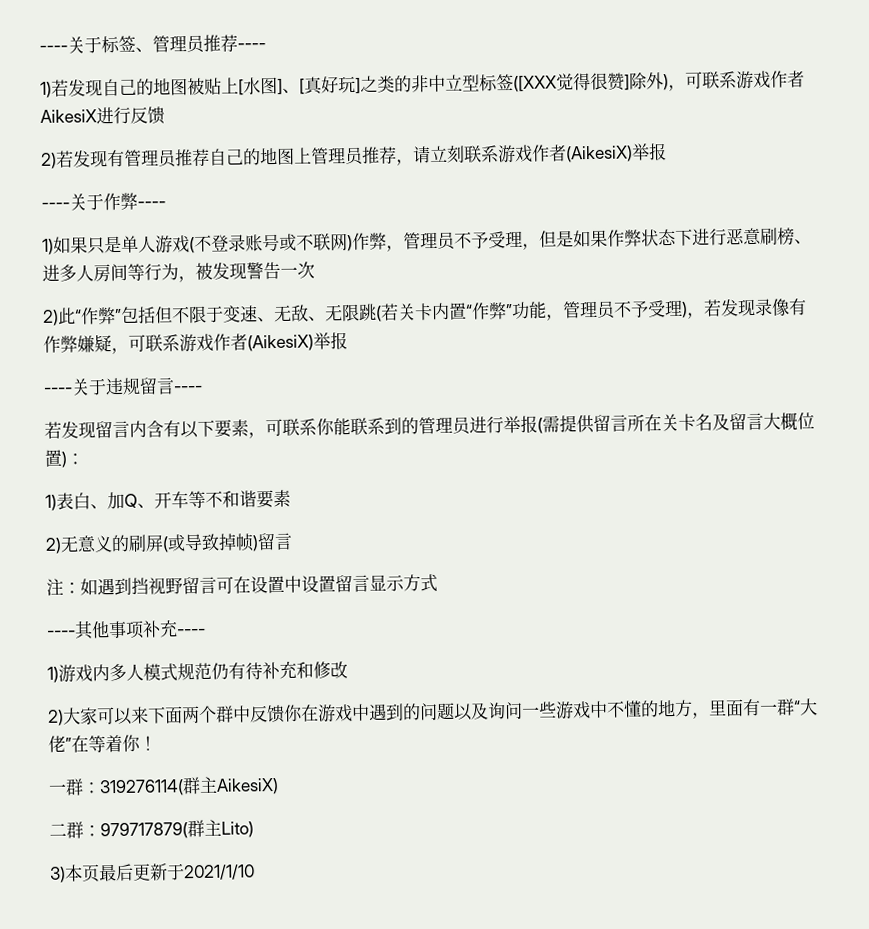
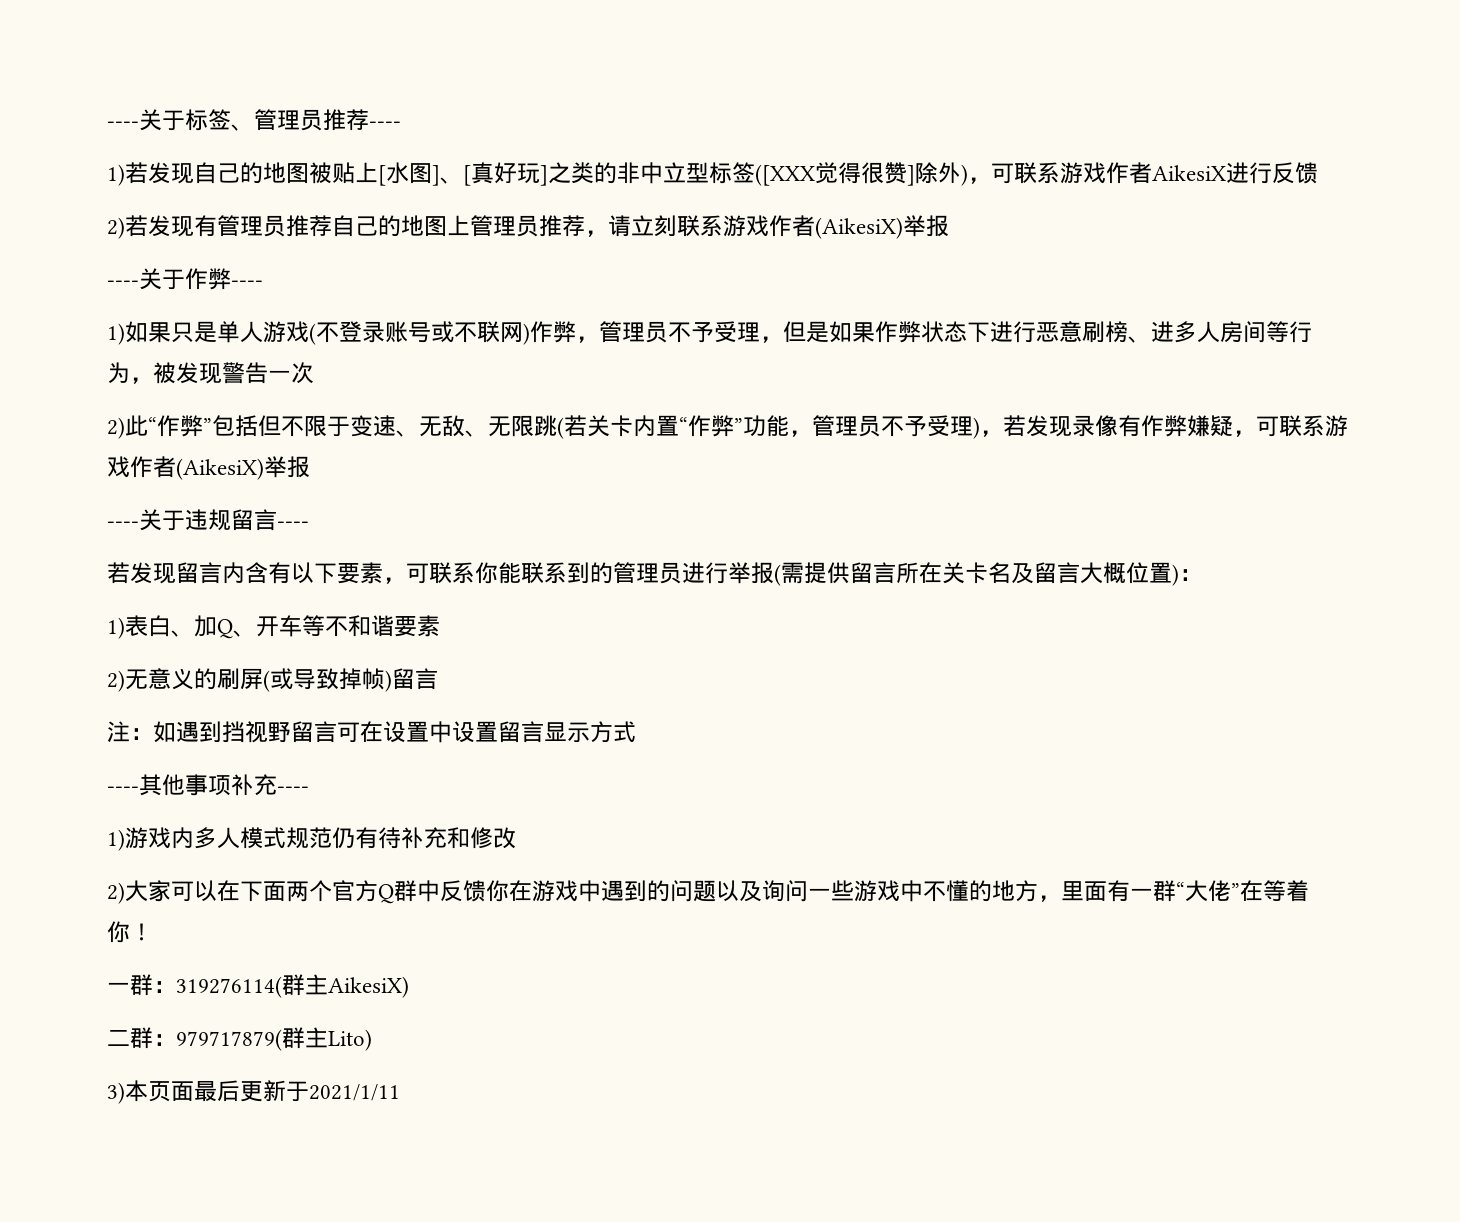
- 2)大家可以来下面两个群中反馈你在游戏中遇到的问题以及询问一些游戏中不懂的地方，里面有一群“大佬”在等着你！
+ 2)大家可以在下面两个官方Q群中反馈你在游戏中遇到的问题以及询问一些游戏中不懂的地方，里面有一群“大佬”在等着你！
- 3)本页最后更新于2021/1/10
+ 3)本页面最后更新于2021/1/11

